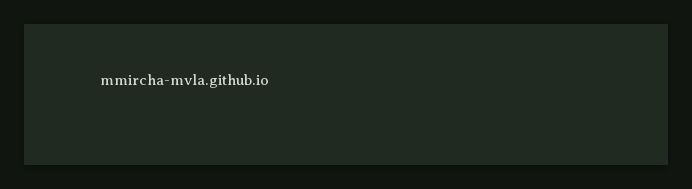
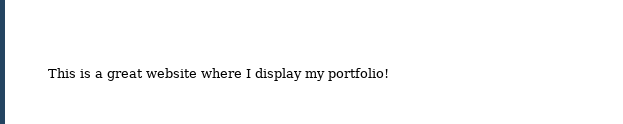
- mmircha-mvla.github.io
+ This is a great website where I display my portfolio!

